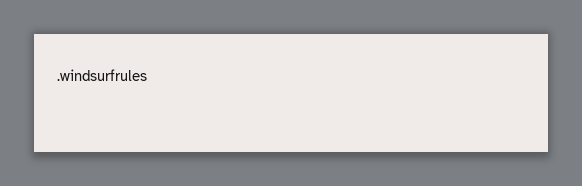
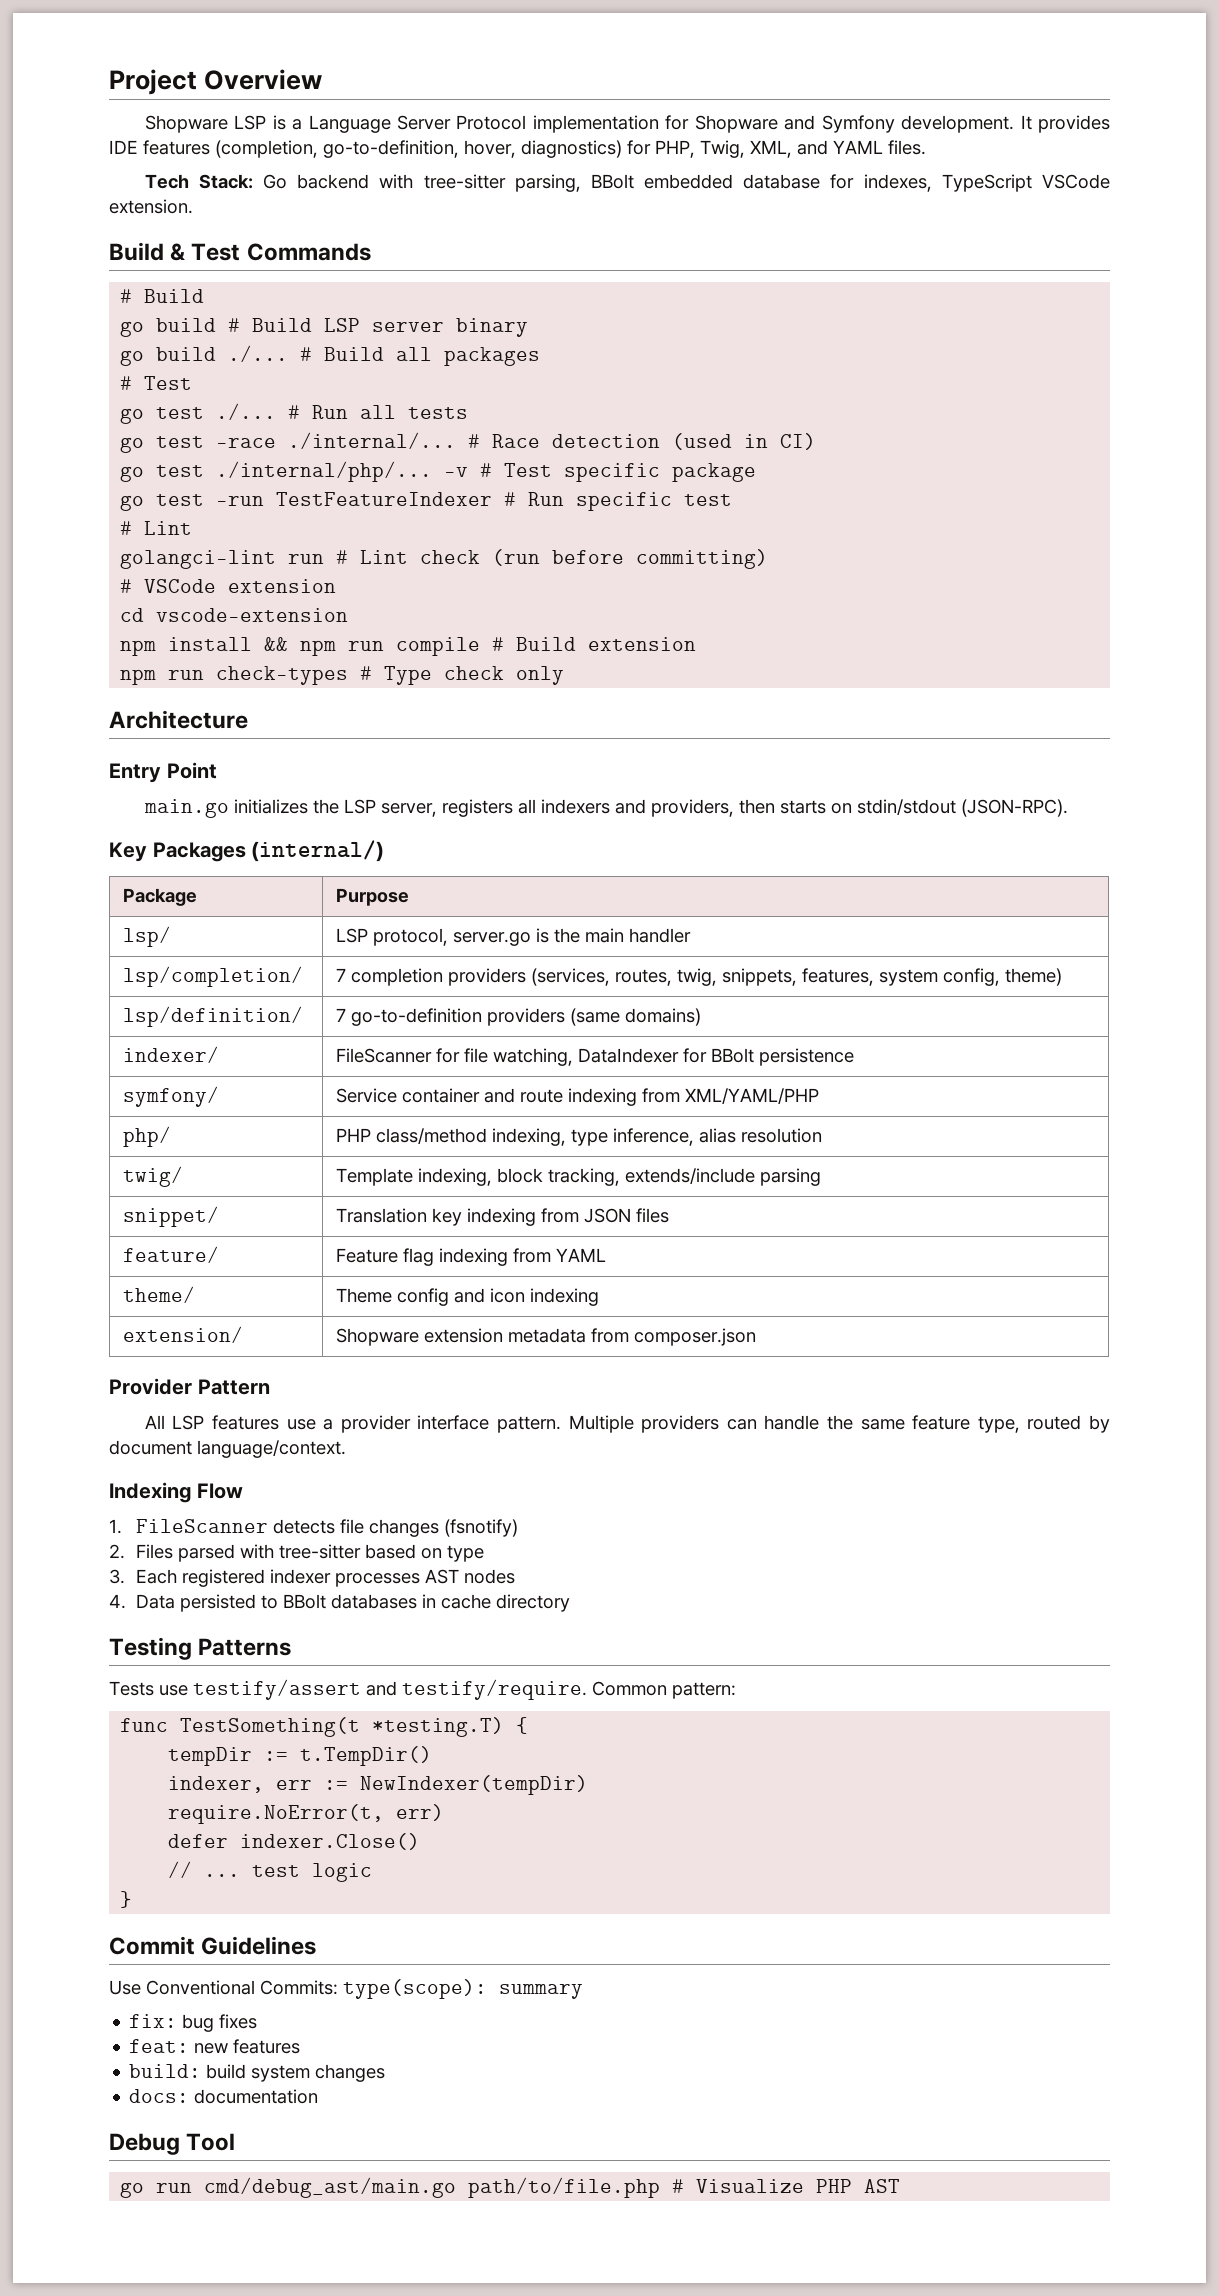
- .windsurfrules
+ Project Overview
+ Shopware LSP is a Language Server Protocol implementation for Shopware and Symfony development. It provides IDE features (completion, go-to-definition, hover, diagnostics) for PHP, Twig, XML, and YAML files.
+ Tech Stack: Go backend with tree-sitter parsing, BBolt embedded database for indexes, TypeScript VSCode extension.
+ Build & Test Commands
+ # Build
+ go build # Build LSP server binary
+ go build ./... # Build all packages
+ # Test
+ go test ./... # Run all tests
+ go test -race ./internal/... # Race detection (used in CI)
+ go test ./internal/php/... -v # Test specific package
+ go test -run TestFeatureIndexer # Run specific test
+ # Lint
+ golangci-lint run # Lint check (run before committing)
+ # VSCode extension
+ cd vscode-extension
+ npm install && npm run compile # Build extension
+ npm run check-types # Type check only
+ Architecture
+ Entry Point
+ main.go initializes the LSP server, registers all indexers and providers, then starts on stdin/stdout (JSON-RPC).
+ Key Packages (internal/)
+ Package | Purpose
+ lsp/ | LSP protocol, server.go is the main handler
+ lsp/completion/ | 7 completion providers (services, routes, twig, snippets, features, system config, theme)
+ lsp/definition/ | 7 go-to-definition providers (same domains)
+ indexer/ | FileScanner for file watching, DataIndexer for BBolt persistence
+ symfony/ | Service container and route indexing from XML/YAML/PHP
+ php/ | PHP class/method indexing, type inference, alias resolution
+ twig/ | Template indexing, block tracking, extends/include parsing
+ snippet/ | Translation key indexing from JSON files
+ feature/ | Feature flag indexing from YAML
+ theme/ | Theme config and icon indexing
+ extension/ | Shopware extension metadata from composer.json
+ Provider Pattern
+ All LSP features use a provider interface pattern. Multiple providers can handle the same feature type, routed by document language/context.
+ Indexing Flow
+ 1. FileScanner detects file changes (fsnotify)
+ 2. Files parsed with tree-sitter based on type
+ 3. Each registered indexer processes AST nodes
+ 4. Data persisted to BBolt databases in cache directory
+ Testing Patterns
+ Tests use testify/assert and testify/require. Common pattern:
+ func TestSomething(t *testing.T) {
+ tempDir := t.TempDir()
+ indexer, err := NewIndexer(tempDir)
+ require.NoError(t, err)
+ defer indexer.Close()
+ // ... test logic
+ }
+ Commit Guidelines
+ Use Conventional Commits: type(scope): summary
+ fix: bug fixes
+ feat: new features
+ build: build system changes
+ docs: documentation
+ Debug Tool
+ go run cmd/debug_ast/main.go path/to/file.php # Visualize PHP AST

